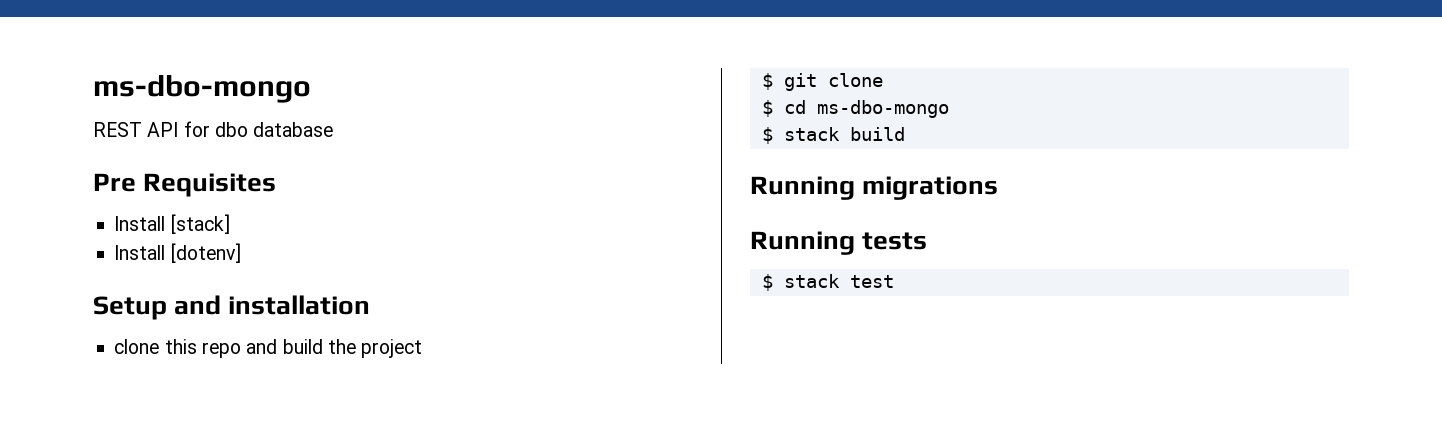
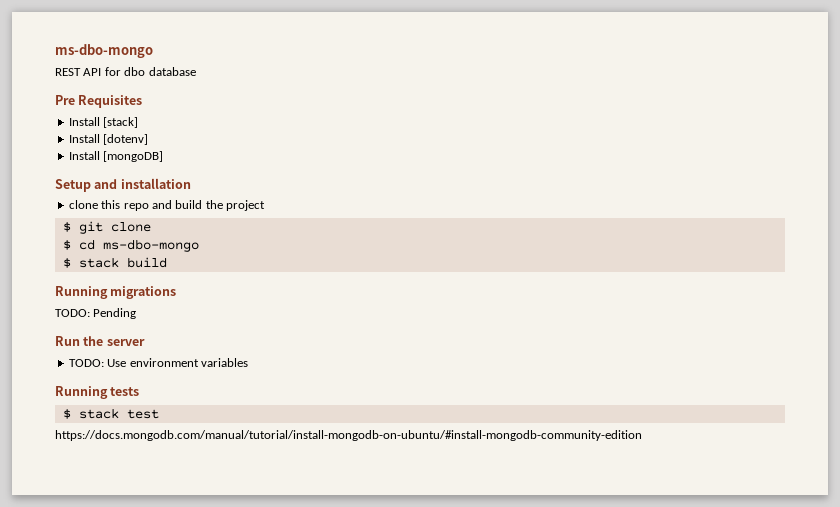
+ Install [mongoDB]
+ TODO: Pending
+ Run the server
+ TODO: Use environment variables
+ https://docs.mongodb.com/manual/tutorial/install-mongodb-on-ubuntu/#install-mongodb-community-edition

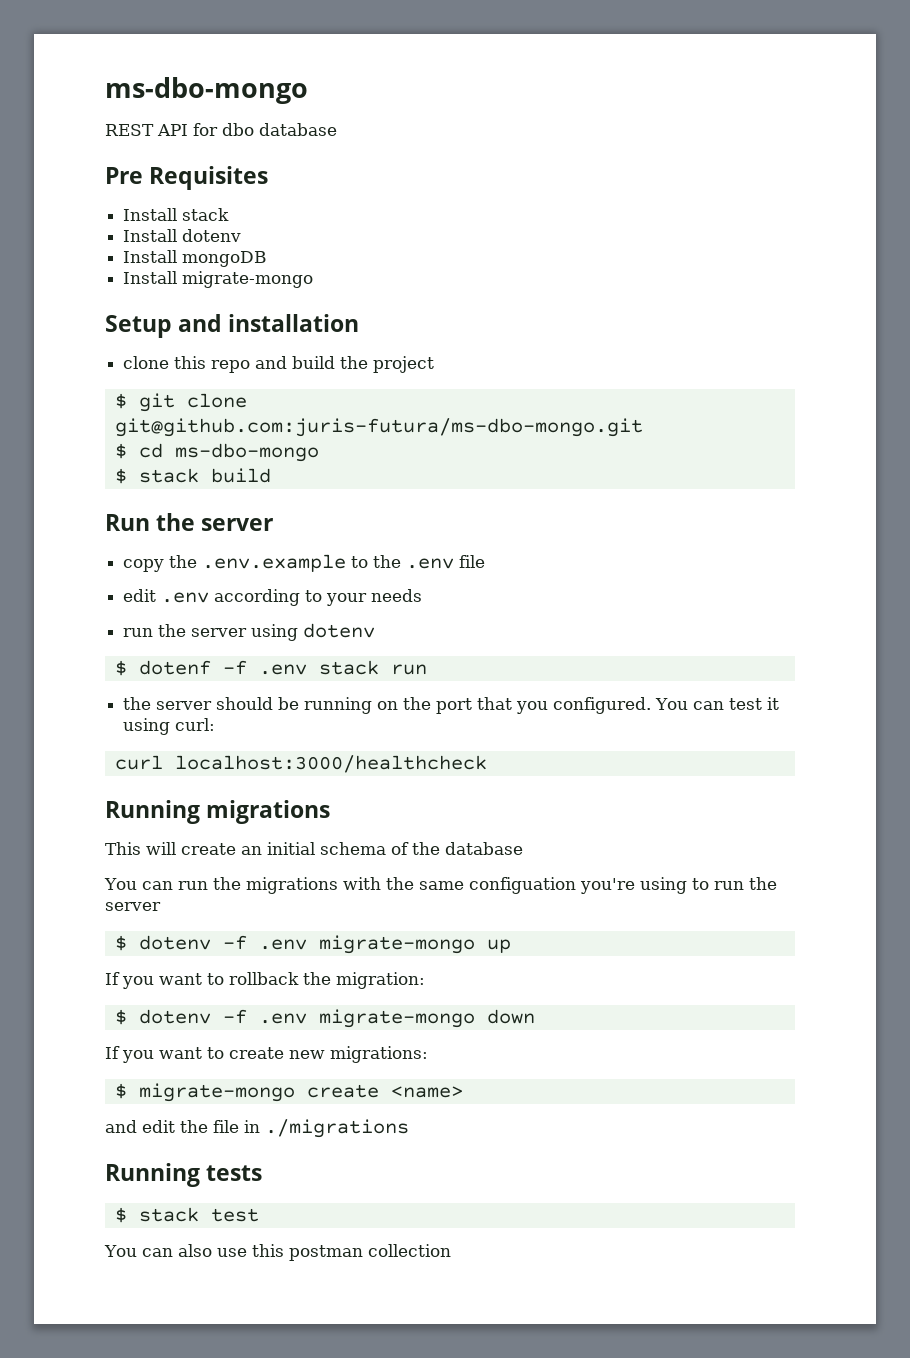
- Install [stack]
- Install [dotenv]
- Install [mongoDB]
+ Install stack
+ Install dotenv
+ Install mongoDB
+ Install migrate-mongo
- $ git clone
+ $ git clone git@github.com:juris-futura/ms-dbo-mongo.git
- Running migrations
- TODO: Pending
- TODO: Use environment variables
+ copy the .env.example to the .env file
+ edit .env according to your needs
+ run the server using dotenv
+ $ dotenf -f .env stack run
+ the server should be running on the port that you configured. You can test it using curl:
+ curl localhost:3000/healthcheck
+ Running migrations
+ This will create an initial schema of the database
+ You can run the migrations with the same configuation you're using to run the server
+ $ dotenv -f .env migrate-mongo up
+ If you want to rollback the migration:
+ $ dotenv -f .env migrate-mongo down
+ If you want to create new migrations:
+ $ migrate-mongo create <name>
+ and edit the file in ./migrations
- https://docs.mongodb.com/manual/tutorial/install-mongodb-on-ubuntu/#install-mongodb-community-edition
+ You can also use this postman collection

